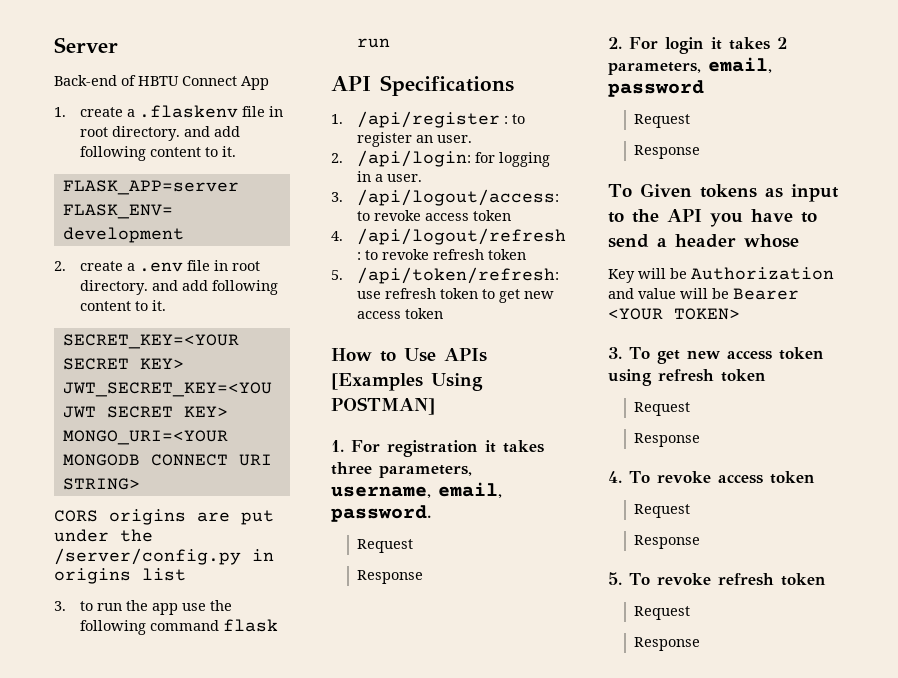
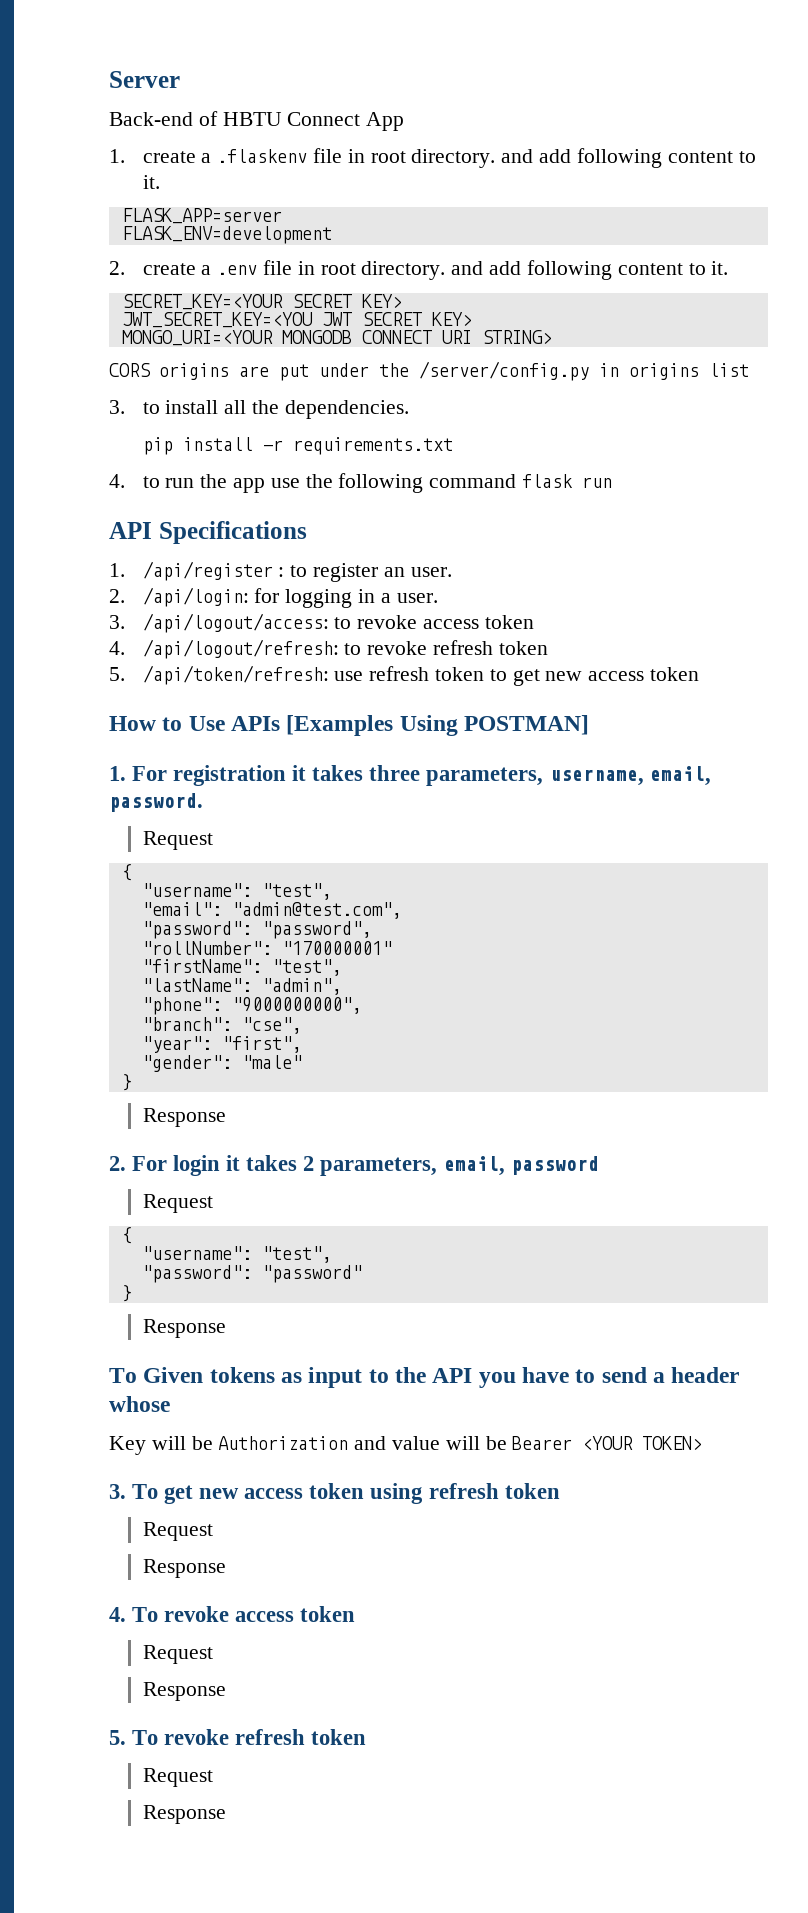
- 3. to run the app use the following command flask run
+ 3. to install all the dependencies.
+ pip install -r requirements.txt
+ 4. to run the app use the following command flask run
  1. For registration it takes three parameters, username, email, password.
  Request
+ {
+ "username": "test",
+ "email": "admin@test.com",
+ "password": "password",
+ "rollNumber": "170000001"
+ "firstName": "test",
+ "lastName": "admin",
+ "phone": "9000000000",
+ "branch": "cse",
+ "year": "first",
+ "gender": "male"
+ }
  2. For login it takes 2 parameters, email, password
  Request
+ {
+ "username": "test",
+ "password": "password"
+ }

